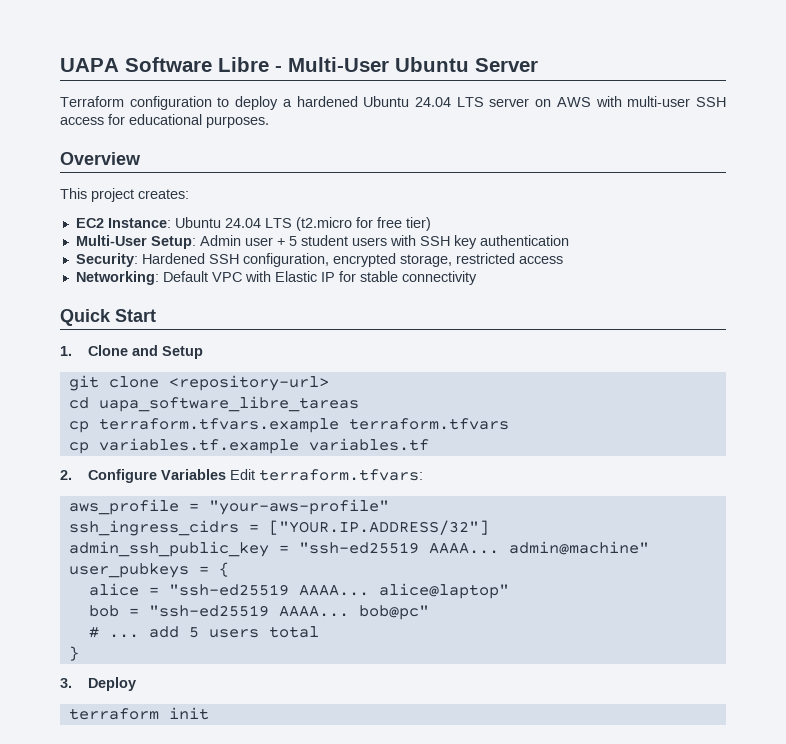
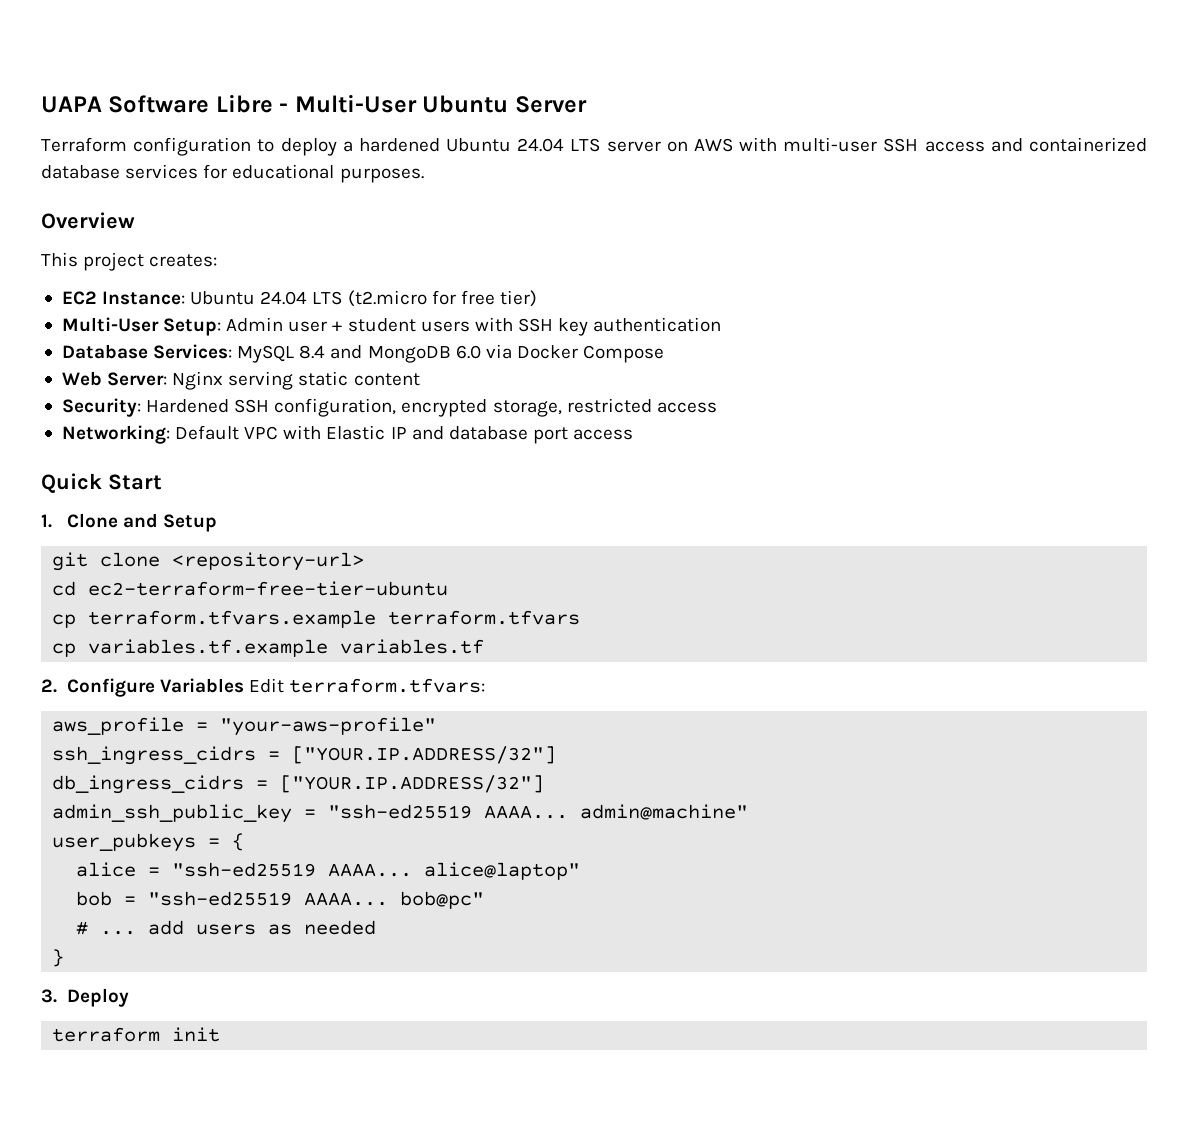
- Terraform configuration to deploy a hardened Ubuntu 24.04 LTS server on AWS with multi-user SSH access for educational purposes.
+ Terraform configuration to deploy a hardened Ubuntu 24.04 LTS server on AWS with multi-user SSH access and containerized database services for educational purposes.
- Multi-User Setup: Admin user + 5 student users with SSH key authentication
+ Multi-User Setup: Admin user + student users with SSH key authentication
+ Database Services: MySQL 8.4 and MongoDB 6.0 via Docker Compose
+ Web Server: Nginx serving static content
- Networking: Default VPC with Elastic IP for stable connectivity
+ Networking: Default VPC with Elastic IP and database port access
- cd uapa_software_libre_tareas
+ cd ec2-terraform-free-tier-ubuntu
+ db_ingress_cidrs = ["YOUR.IP.ADDRESS/32"]
- # ... add 5 users total
+ # ... add users as needed

